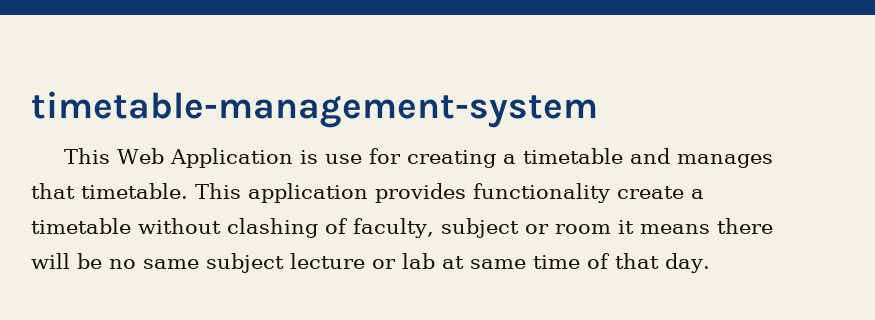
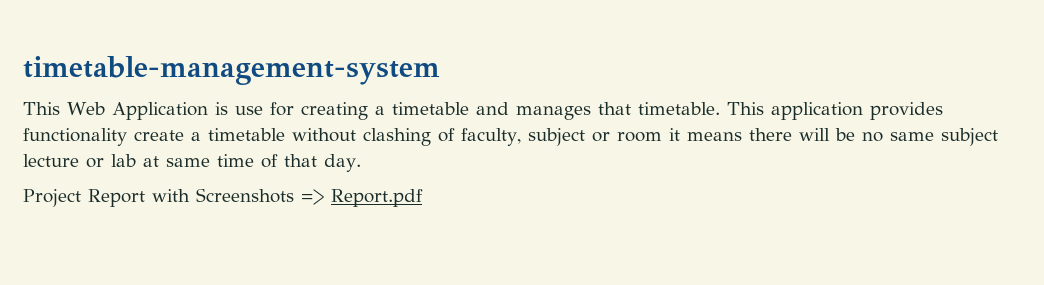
+ Project Report with Screenshots => Report.pdf

